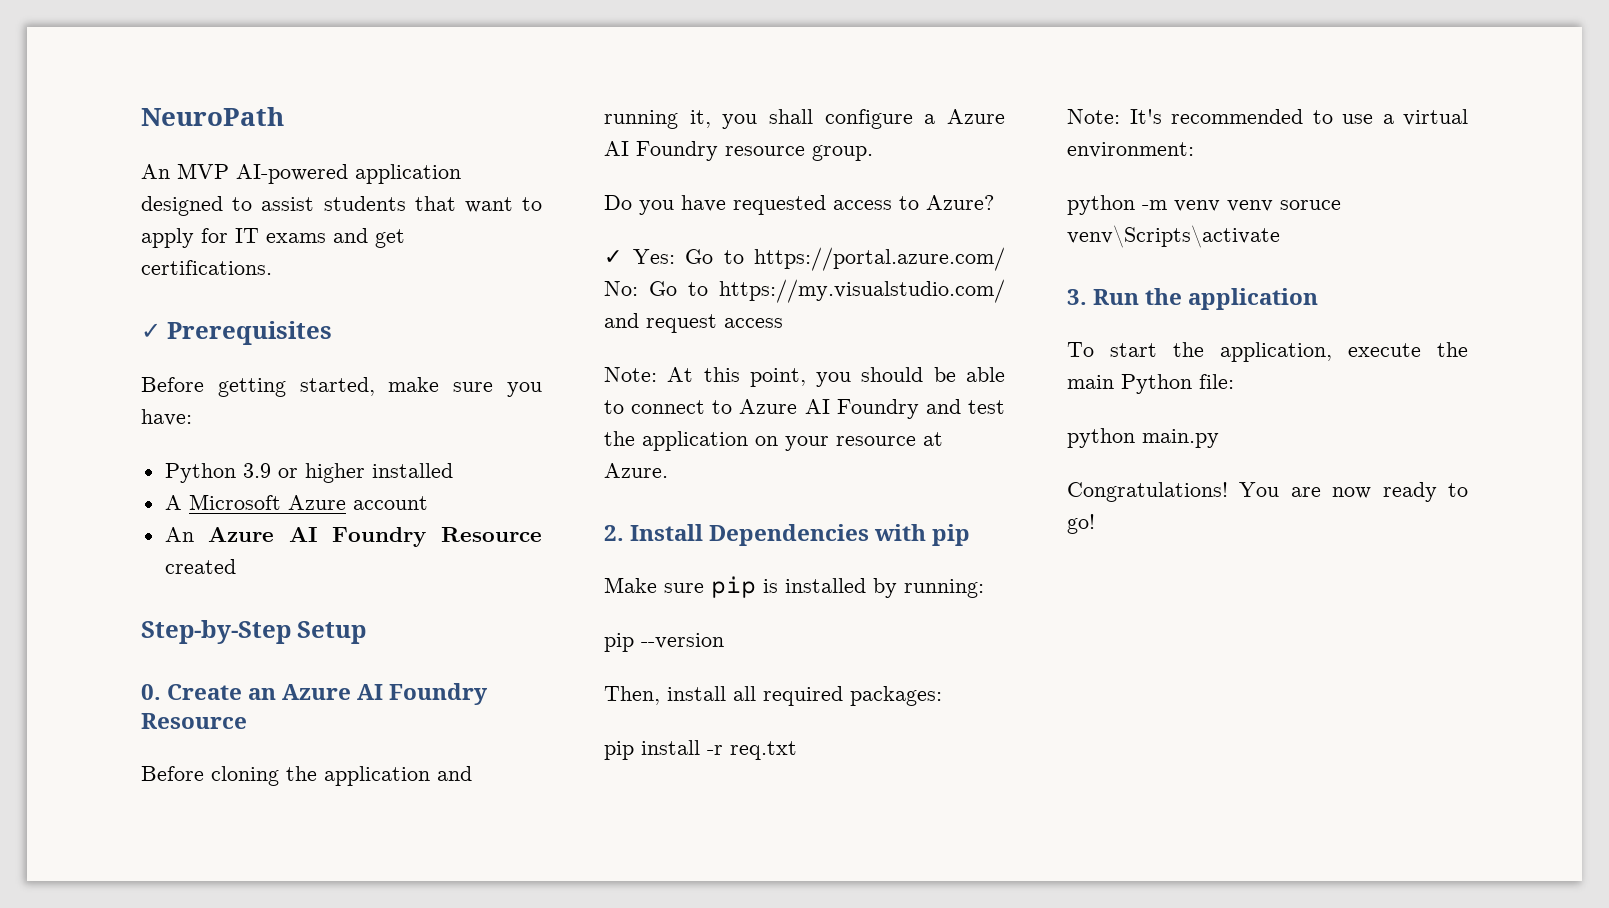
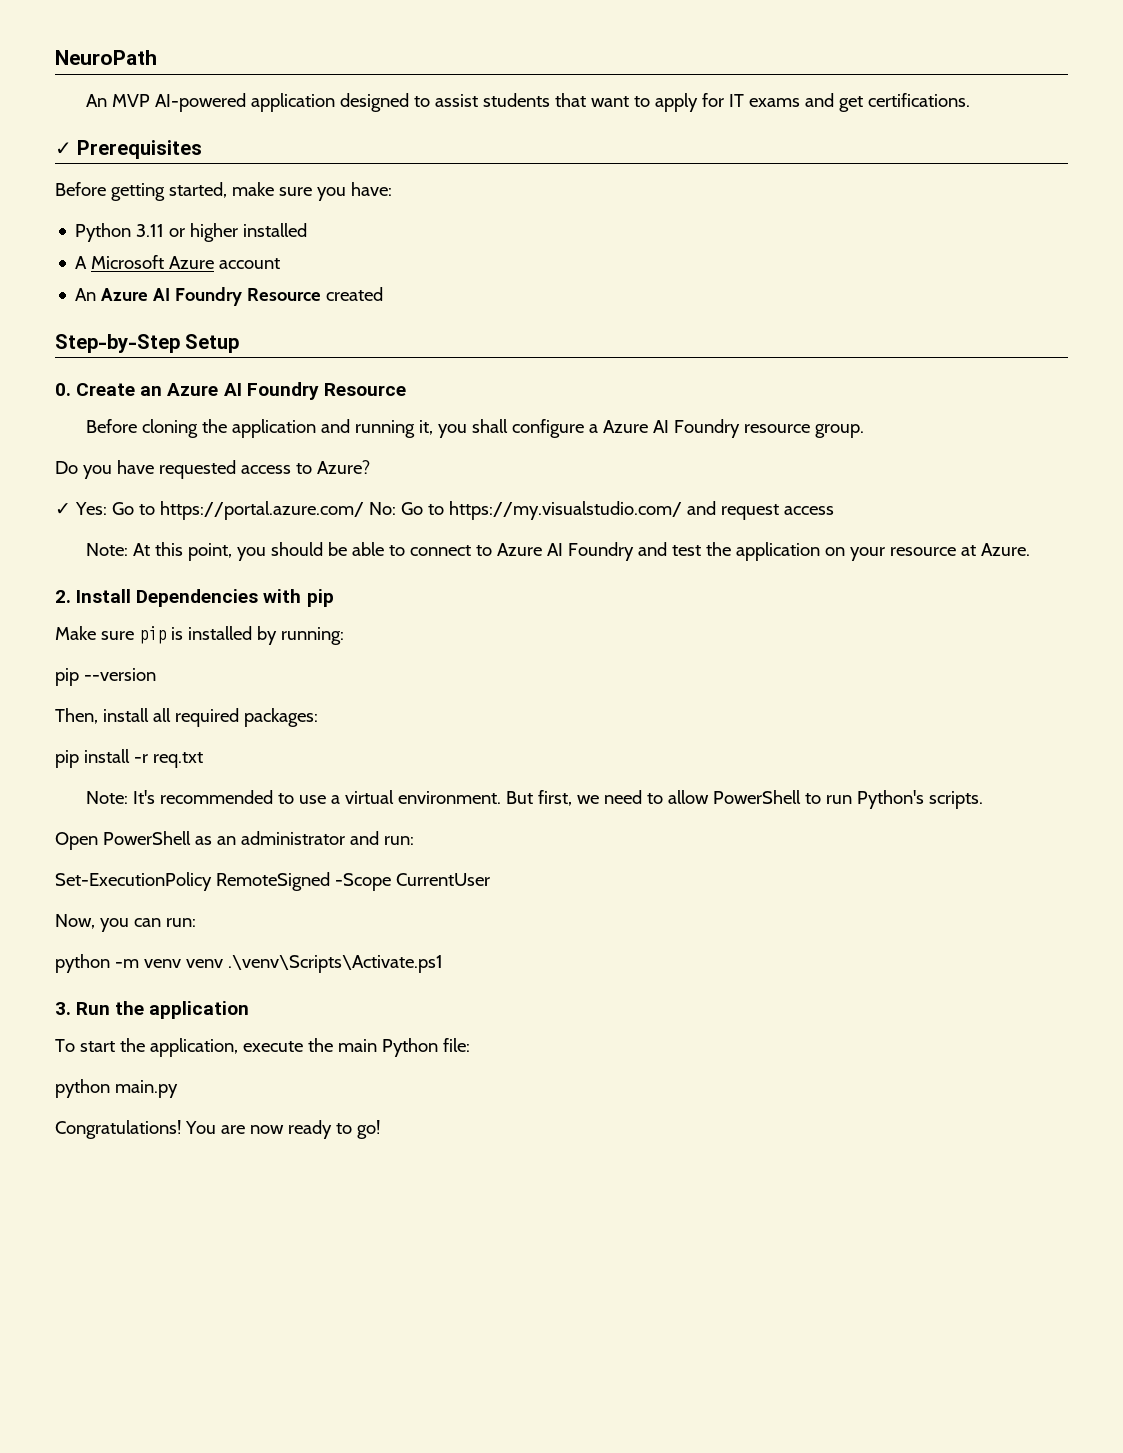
- Python 3.9 or higher installed
+ Python 3.11 or higher installed
- Note: It's recommended to use a virtual environment:
+ Note: It's recommended to use a virtual environment. But first, we need to allow PowerShell to run Python's scripts.
+ Open PowerShell as an administrator and run:
+ Set-ExecutionPolicy RemoteSigned -Scope CurrentUser
+ Now, you can run:
- python -m venv venv soruce venv\Scripts\activate
+ python -m venv venv .\venv\Scripts\Activate.ps1

